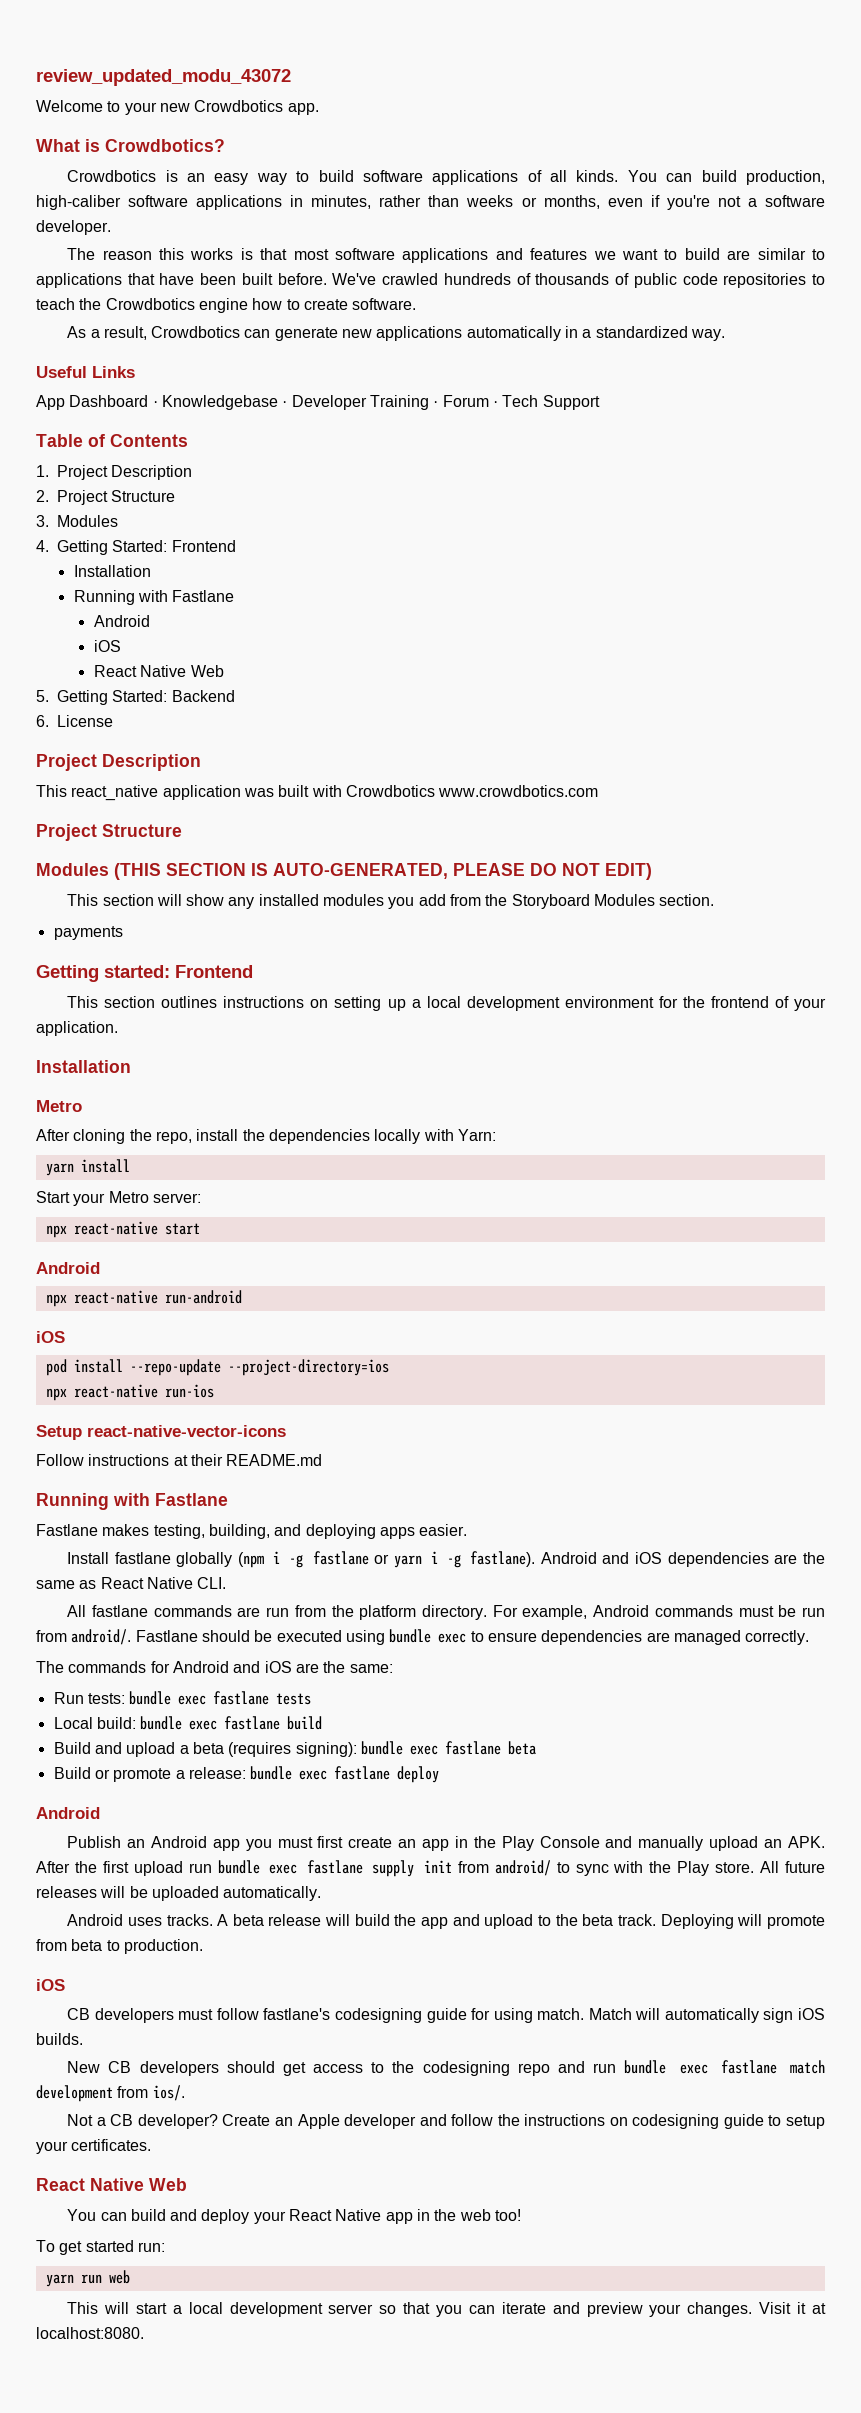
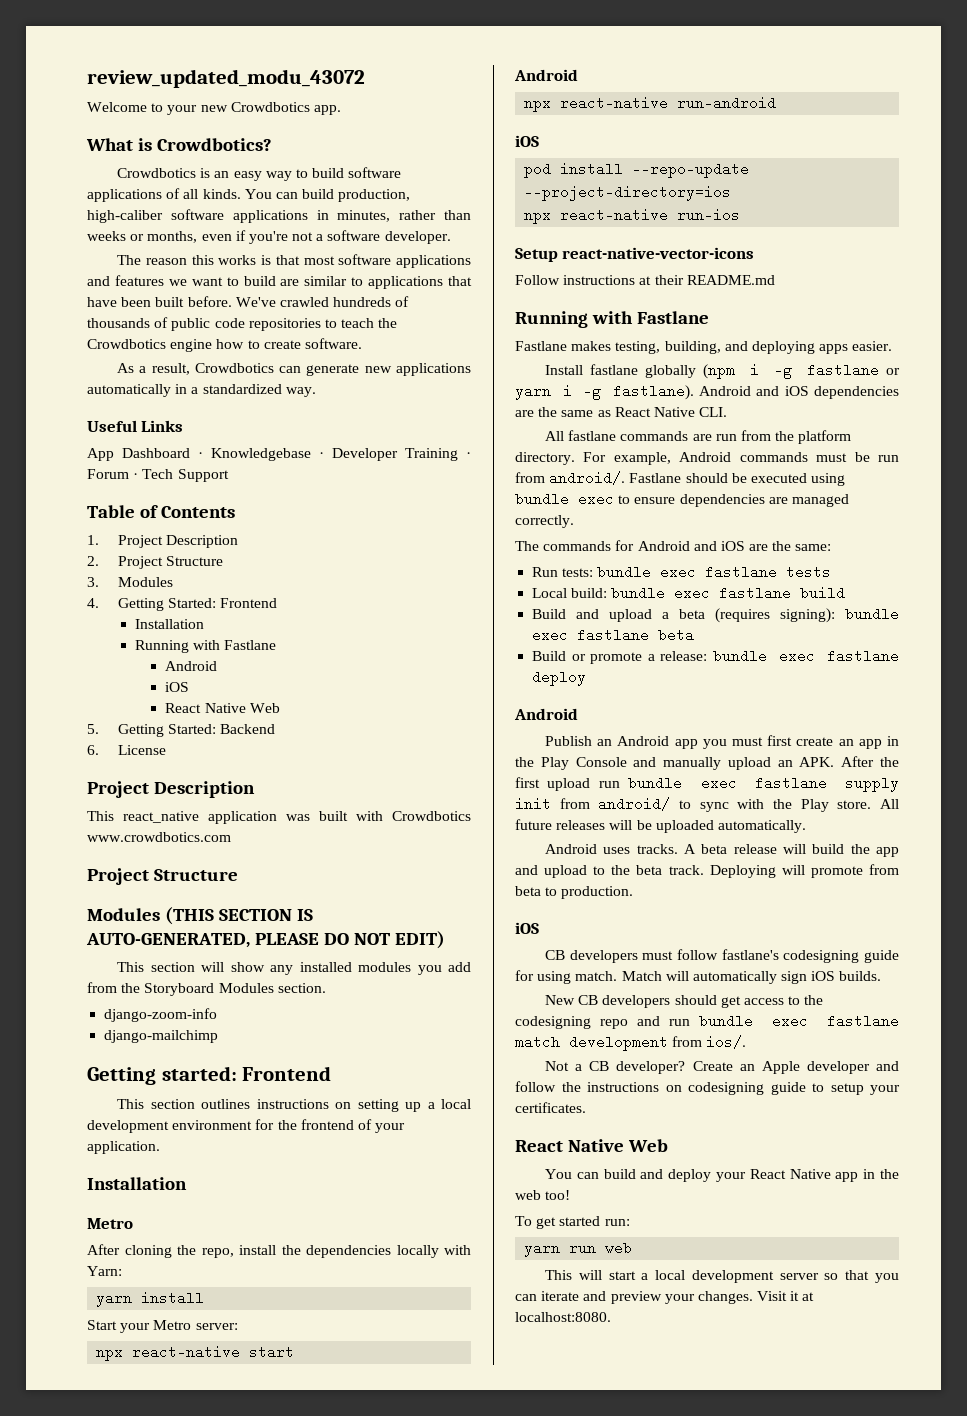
- payments
+ django-zoom-info
+ django-mailchimp

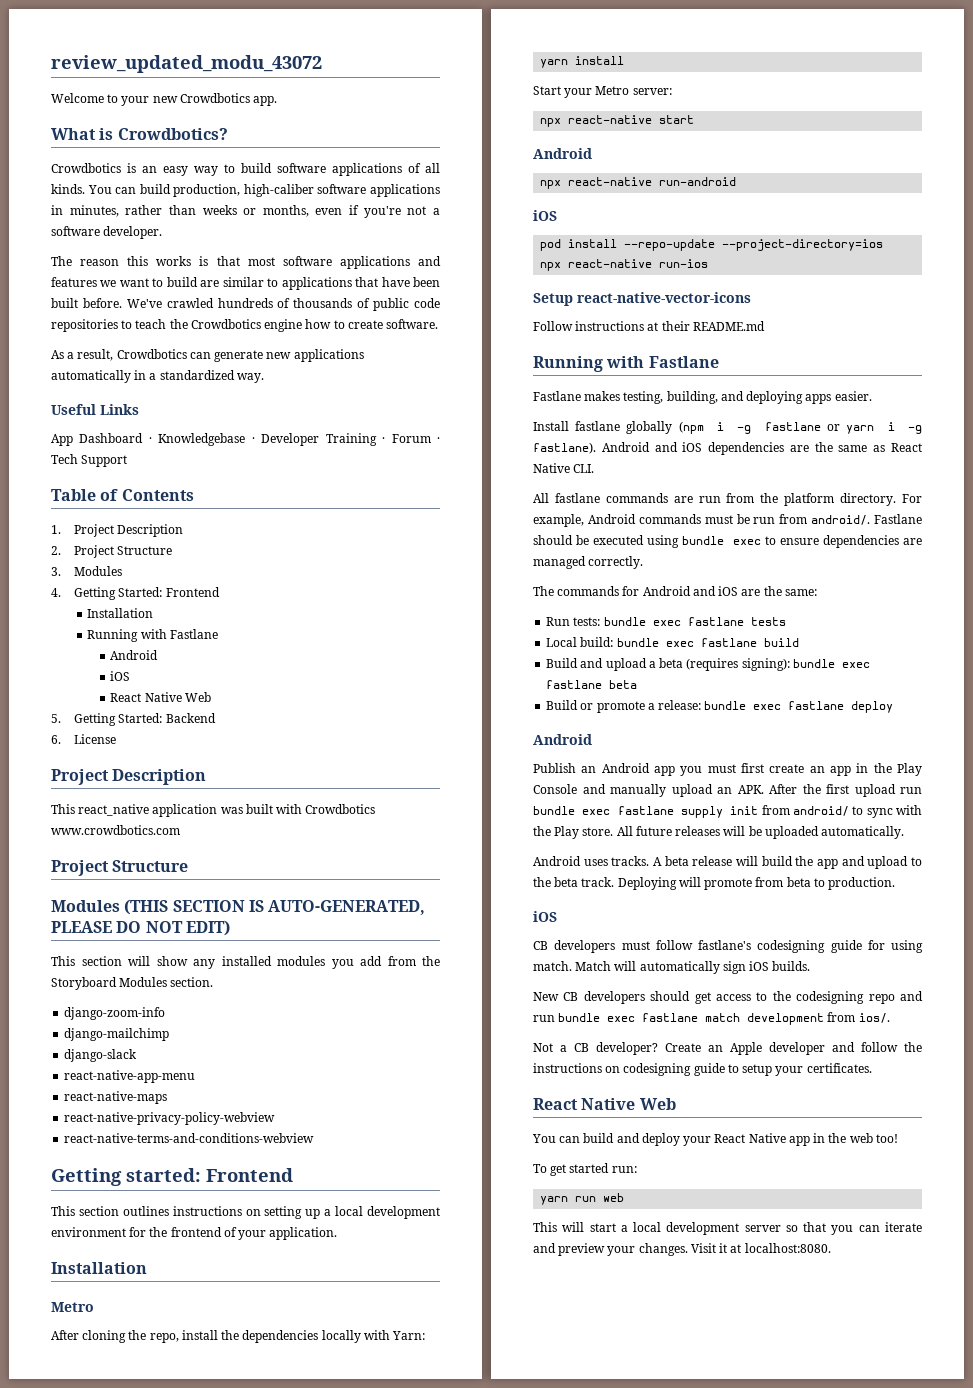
+ django-slack
+ react-native-app-menu
+ react-native-maps
+ react-native-privacy-policy-webview
+ react-native-terms-and-conditions-webview

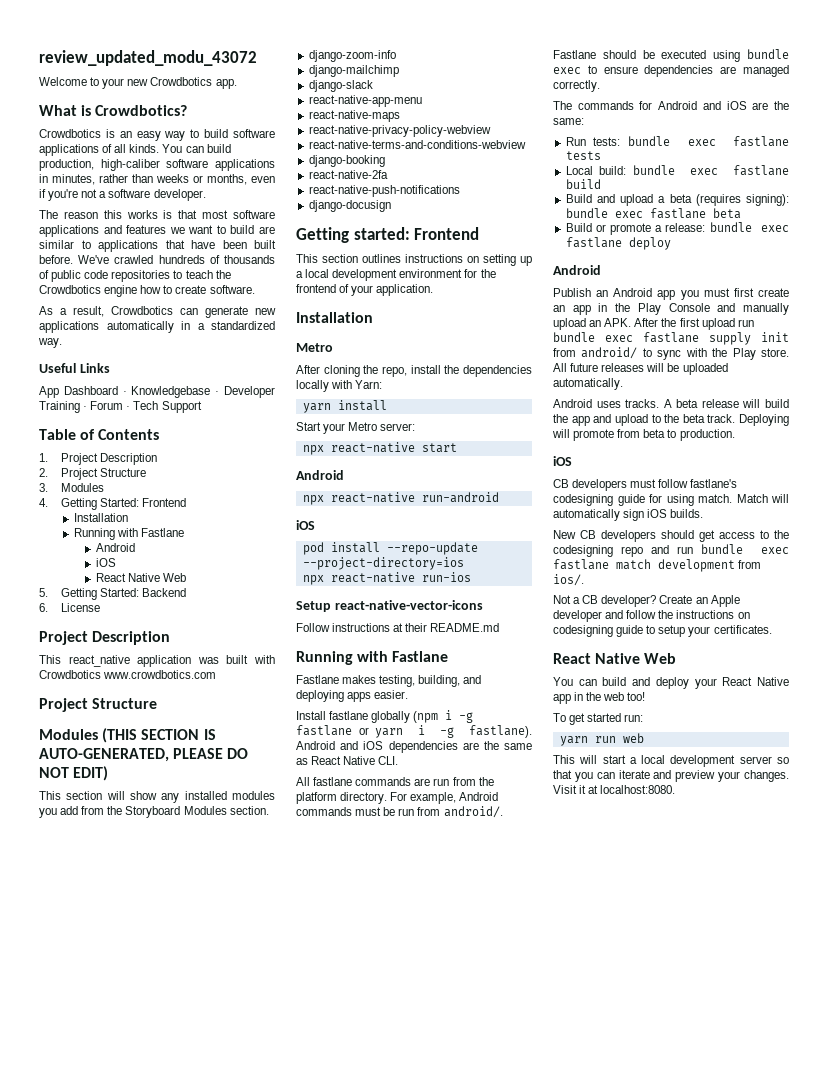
+ django-booking
+ react-native-2fa
+ react-native-push-notifications
+ django-docusign

